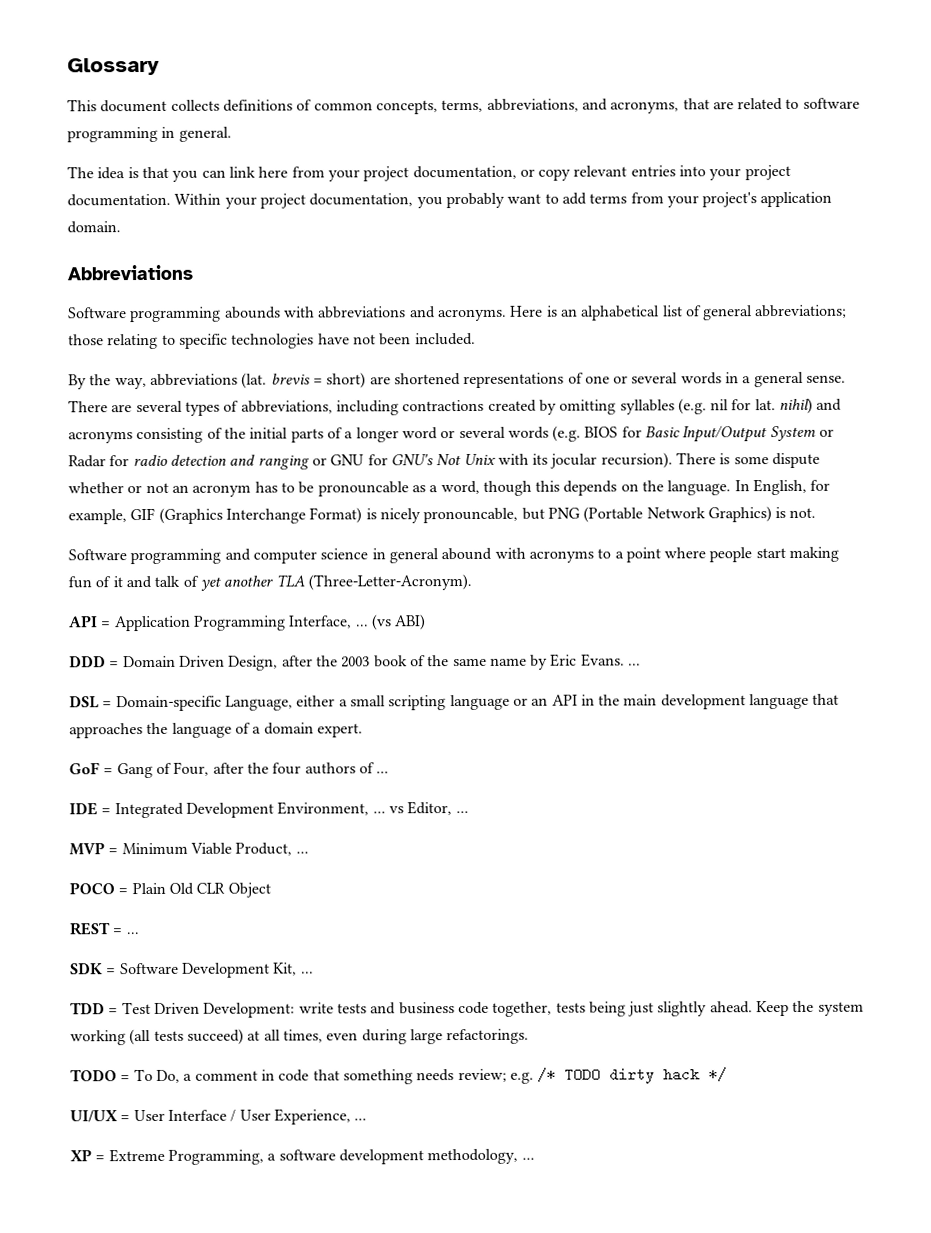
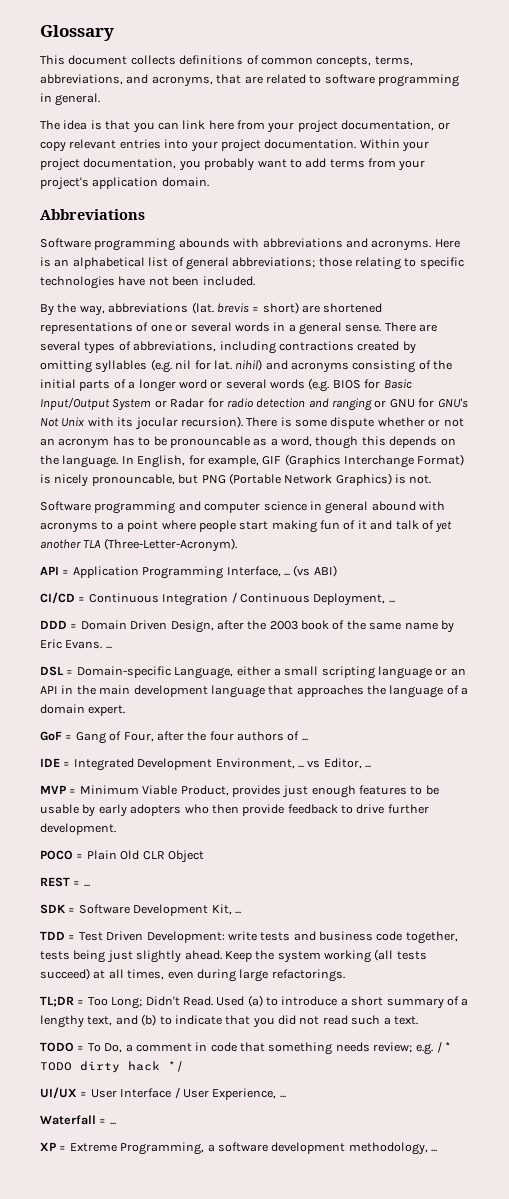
+ CI/CD = Continuous Integration / Continuous Deployment, ...
- MVP = Minimum Viable Product, ...
+ MVP = Minimum Viable Product, provides just enough features to be usable by early adopters who then provide feedback to drive further development.
+ TL;DR = Too Long; Didn't Read. Used (a) to introduce a short summary of a lengthy text, and (b) to indicate that you did not read such a text.
+ Waterfall = ...

